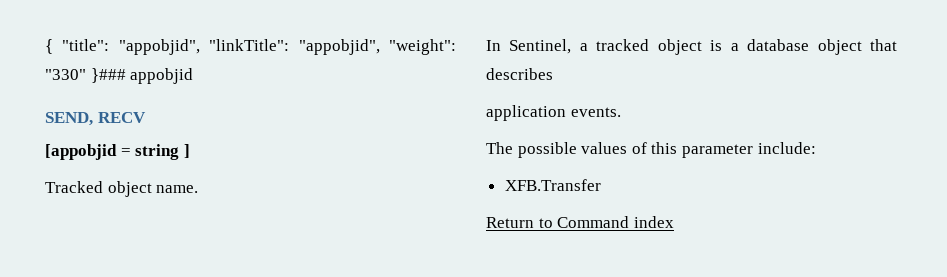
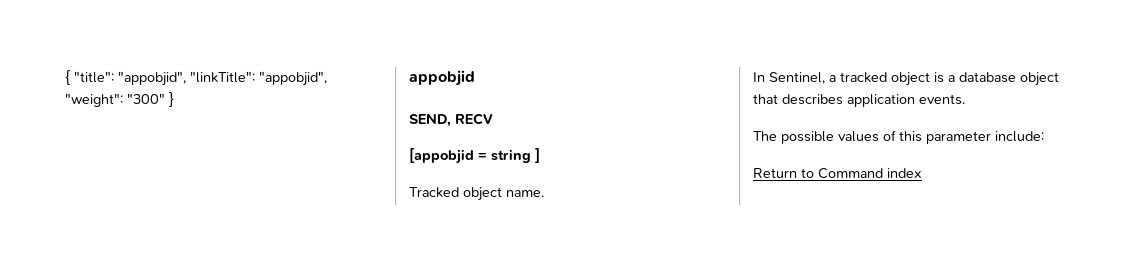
- { "title": "appobjid", "linkTitle": "appobjid", "weight": "330" }### appobjid
+ { "title": "appobjid", "linkTitle": "appobjid", "weight": "300" }
+ appobjid
- In Sentinel, a tracked object is a database object that describes
- application events.
+ In Sentinel, a tracked object is a database object that describes application events.
- XFB.Transfer

